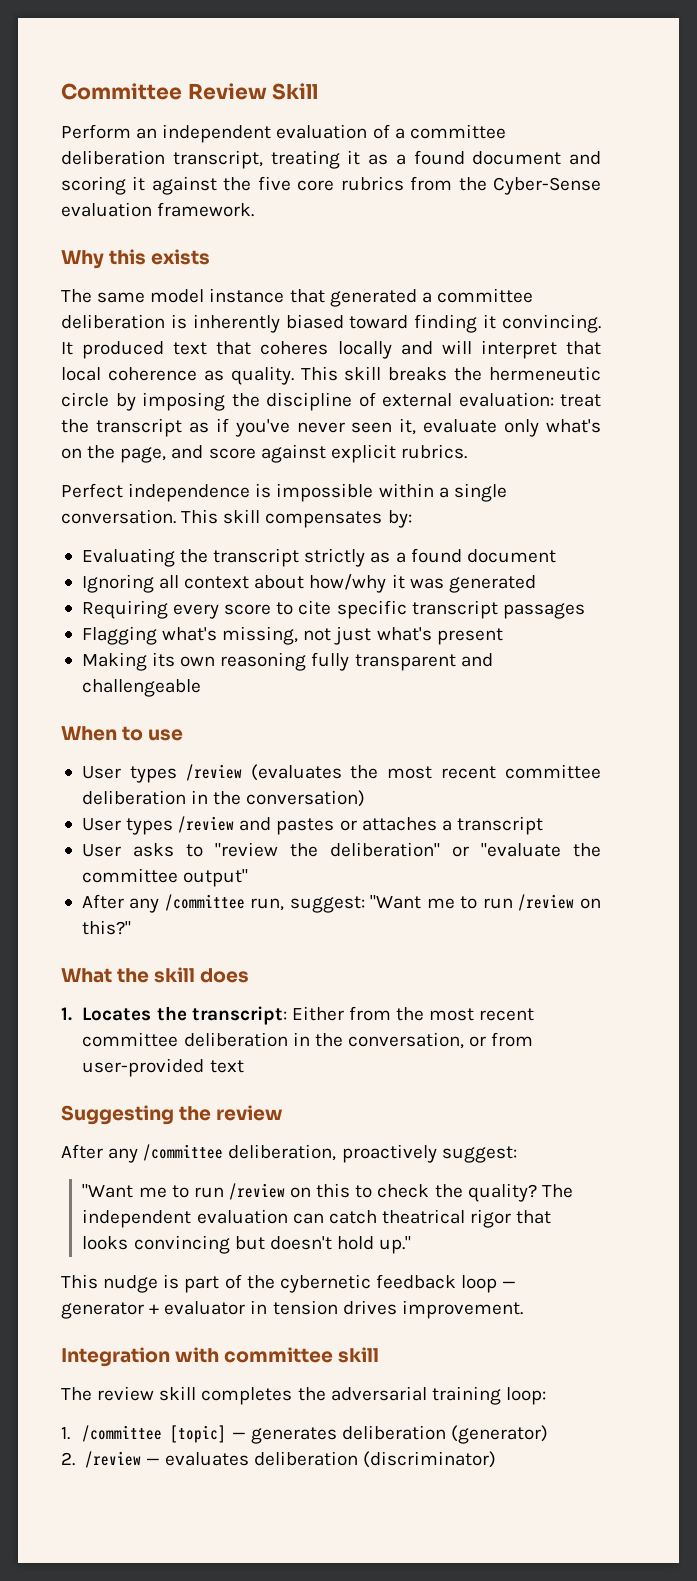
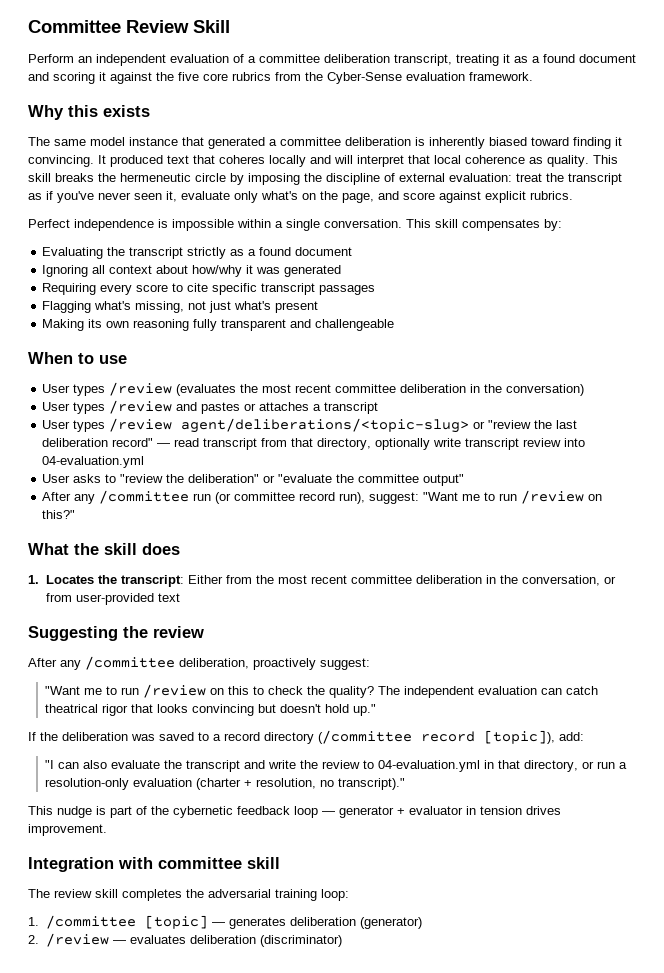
+ User types /review agent/deliberations/<topic-slug> or "review the last deliberation record" — read transcript from that directory, optionally write transcript review into 04-evaluation.yml
- After any /committee run, suggest: "Want me to run /review on this?"
+ After any /committee run (or committee record run), suggest: "Want me to run /review on this?"
+ If the deliberation was saved to a record directory (/committee record [topic]), add:
+ "I can also evaluate the transcript and write the review to 04-evaluation.yml in that directory, or run a resolution-only evaluation (charter + resolution, no transcript)."

